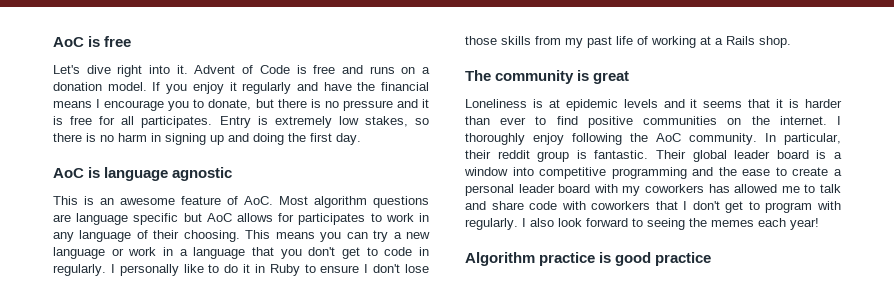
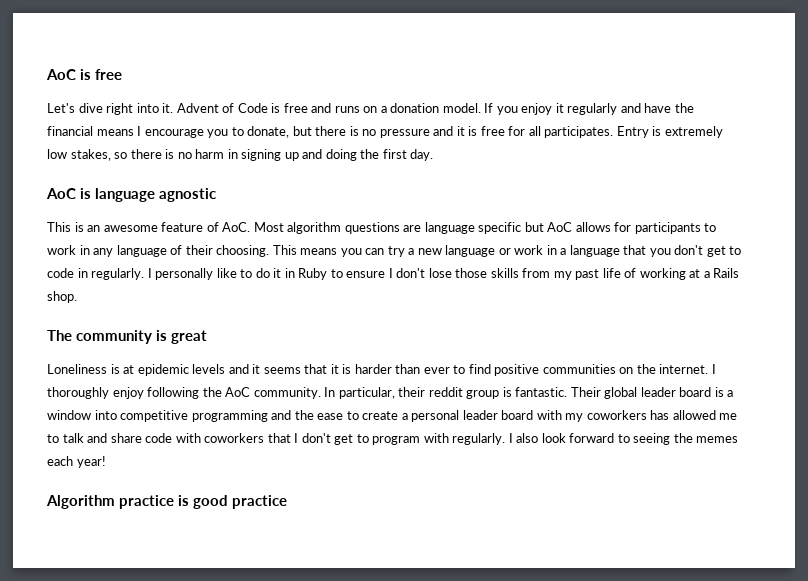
- This is an awesome feature of AoC. Most algorithm questions are language specific but AoC allows for participates to work in any language of their choosing.
+ This is an awesome feature of AoC. Most algorithm questions are language specific but AoC allows for participants to work in any language of their choosing.

